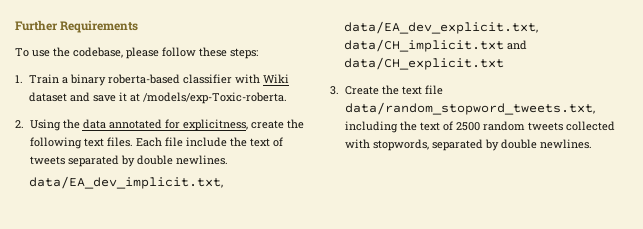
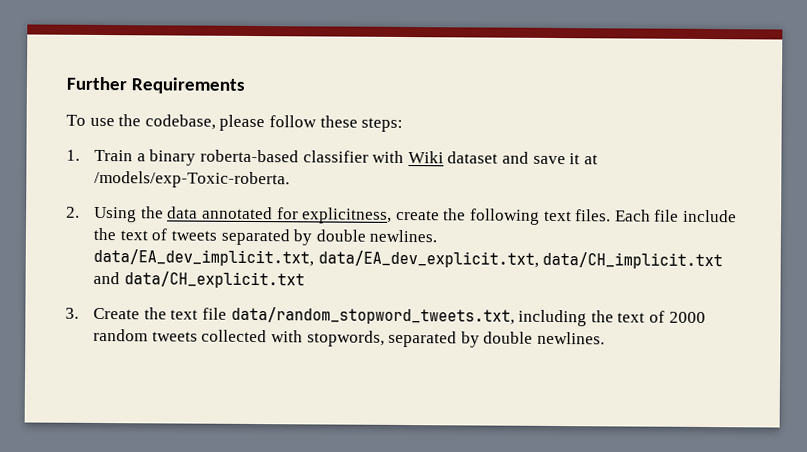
- 3. Create the text file data/random_stopword_tweets.txt, including the text of 2500 random tweets collected with stopwords, separated by double newlines.
+ 3. Create the text file data/random_stopword_tweets.txt, including the text of 2000 random tweets collected with stopwords, separated by double newlines.

